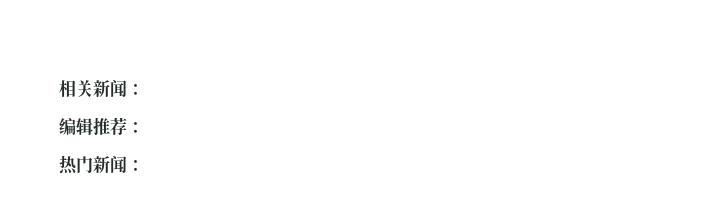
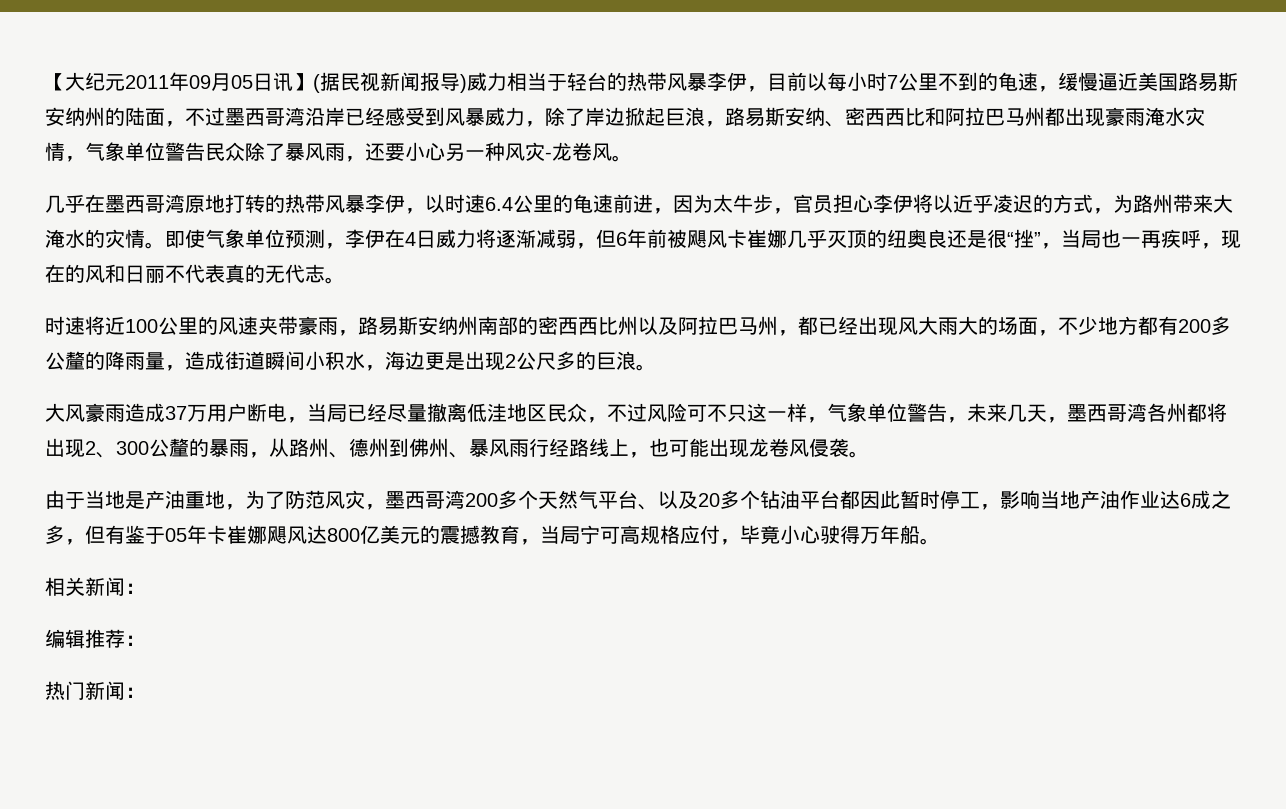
+ 【大纪元2011年09月05日讯】(据民视新闻报导)威力相当于轻台的热带风暴李伊，目前以每小时7公里不到的龟速，缓慢逼近美国路易斯安纳州的陆面，不过墨西哥湾沿岸已经感受到风暴威力，除了岸边掀起巨浪，路易斯安纳、密西西比和阿拉巴马州都出现豪雨淹水灾情，气象单位警告民众除了暴风雨，还要小心另一种风灾-龙卷风。
+ 几乎在墨西哥湾原地打转的热带风暴李伊，以时速6.4公里的龟速前进，因为太牛步，官员担心李伊将以近乎凌迟的方式，为路州带来大淹水的灾情。即使气象单位预测，李伊在4日威力将逐渐减弱，但6年前被飓风卡崔娜几乎灭顶的纽奥良还是很“挫”，当局也一再疾呼，现在的风和日丽不代表真的无代志。
+ 时速将近100公里的风速夹带豪雨，路易斯安纳州南部的密西西比州以及阿拉巴马州，都已经出现风大雨大的场面，不少地方都有200多公釐的降雨量，造成街道瞬间小积水，海边更是出现2公尺多的巨浪。
+ 大风豪雨造成37万用户断电，当局已经尽量撤离低洼地区民众，不过风险可不只这一样，气象单位警告，未来几天，墨西哥湾各州都将出现2、300公釐的暴雨，从路州、德州到佛州、暴风雨行经路线上，也可能出现龙卷风侵袭。
+ 由于当地是产油重地，为了防范风灾，墨西哥湾200多个天然气平台、以及20多个钻油平台都因此暂时停工，影响当地产油作业达6成之多，但有鉴于05年卡崔娜飓风达800亿美元的震撼教育，当局宁可高规格应付，毕竟小心驶得万年船。

